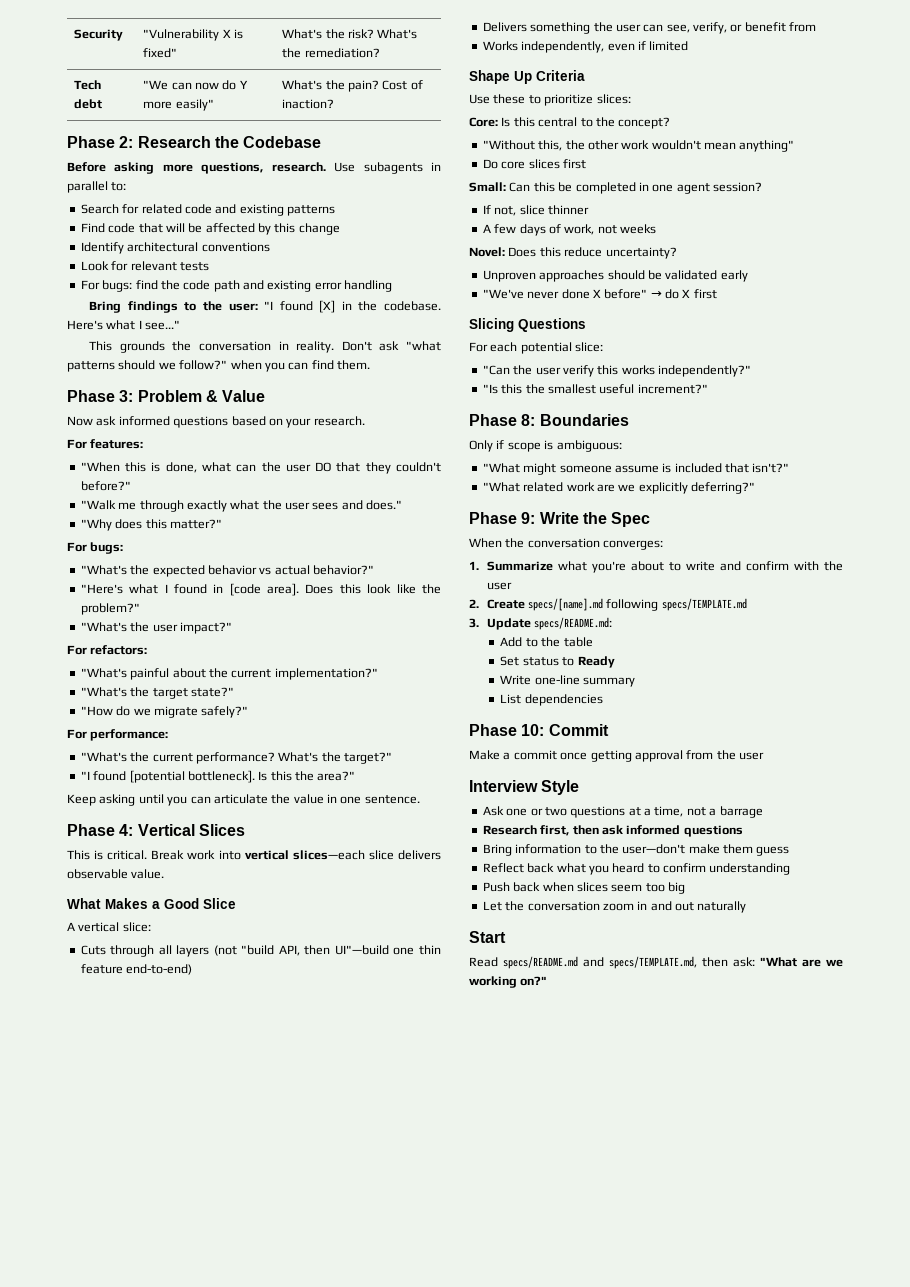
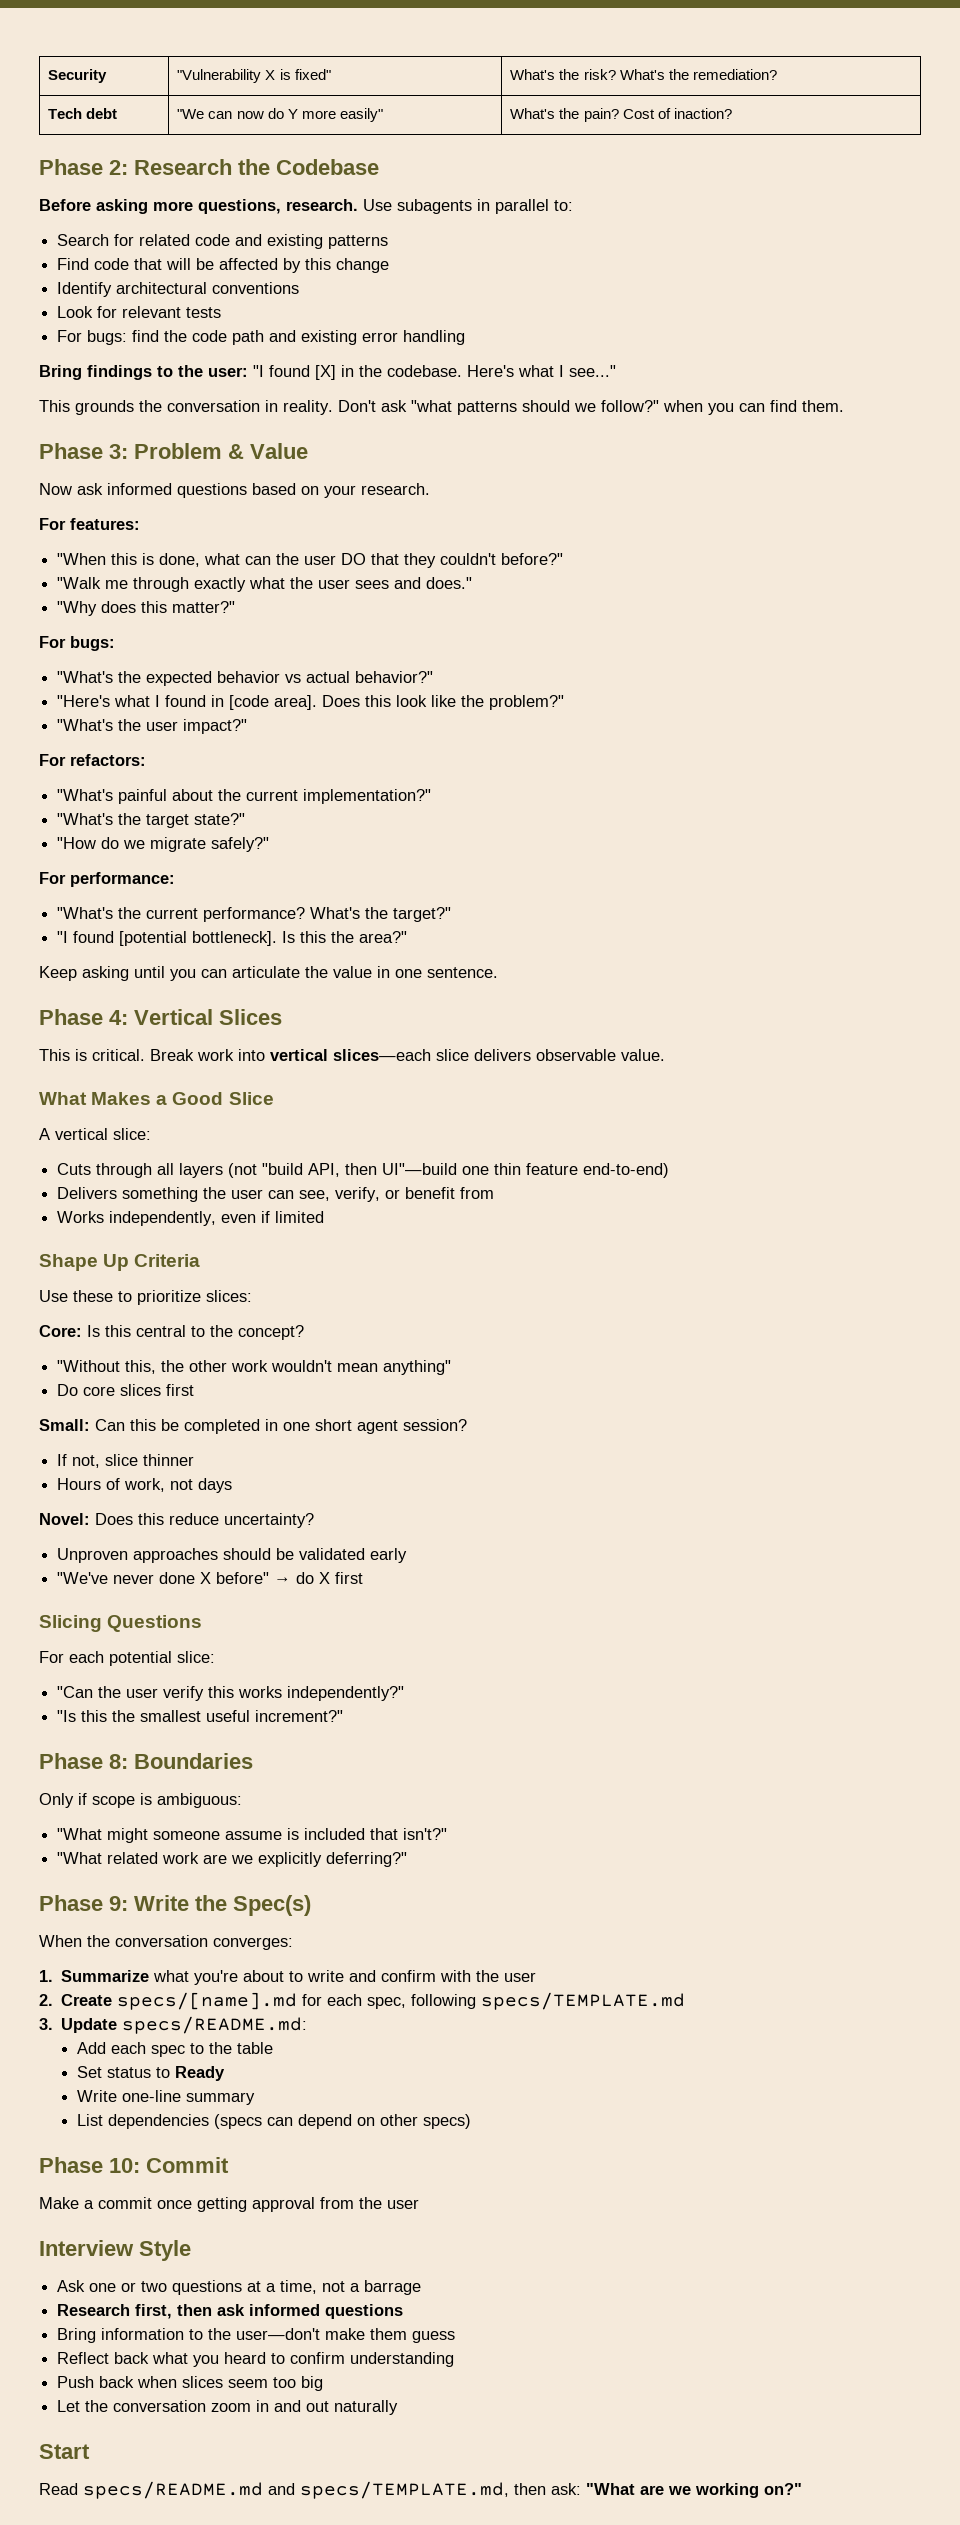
- Small: Can this be completed in one agent session?
+ Small: Can this be completed in one short agent session?
- A few days of work, not weeks
+ Hours of work, not days
- Phase 9: Write the Spec
+ Phase 9: Write the Spec(s)
- 2. Create specs/[name].md following specs/TEMPLATE.md
+ 2. Create specs/[name].md for each spec, following specs/TEMPLATE.md
- Add to the table
+ Add each spec to the table
- List dependencies
+ List dependencies (specs can depend on other specs)

